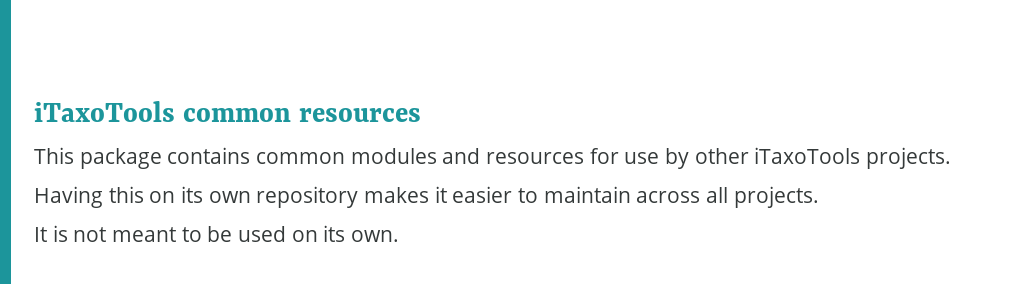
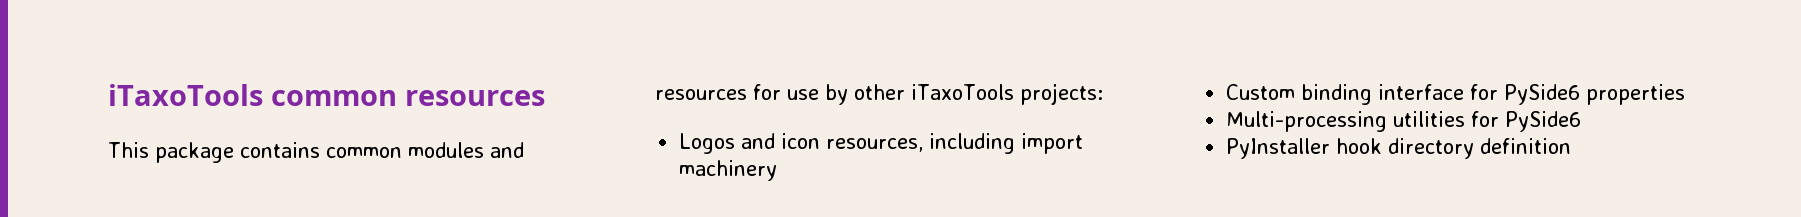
- This package contains common modules and resources for use by other iTaxoTools projects.
- Having this on its own repository makes it easier to maintain across all projects.
- It is not meant to be used on its own.
+ This package contains common modules and resources for use by other iTaxoTools projects:
+ Logos and icon resources, including import machinery
+ Custom binding interface for PySide6 properties
+ Multi-processing utilities for PySide6
+ PyInstaller hook directory definition

